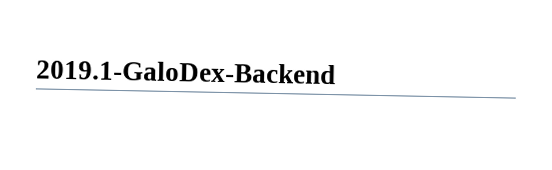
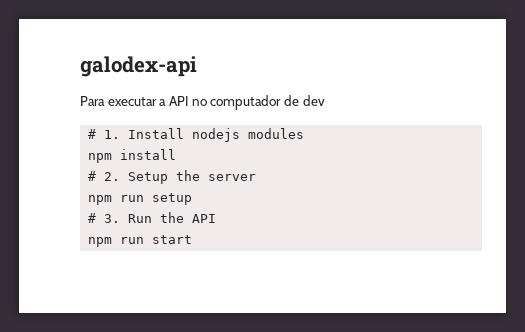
- 2019.1-GaloDex-Backend
+ galodex-api
+ Para executar a API no computador de dev
+ # 1. Install nodejs modules
+ npm install
+ # 2. Setup the server
+ npm run setup
+ # 3. Run the API
+ npm run start

